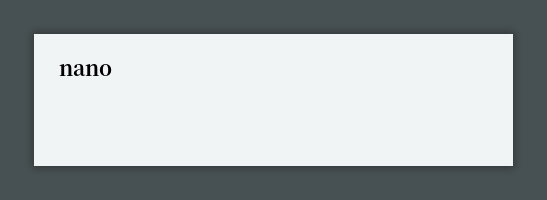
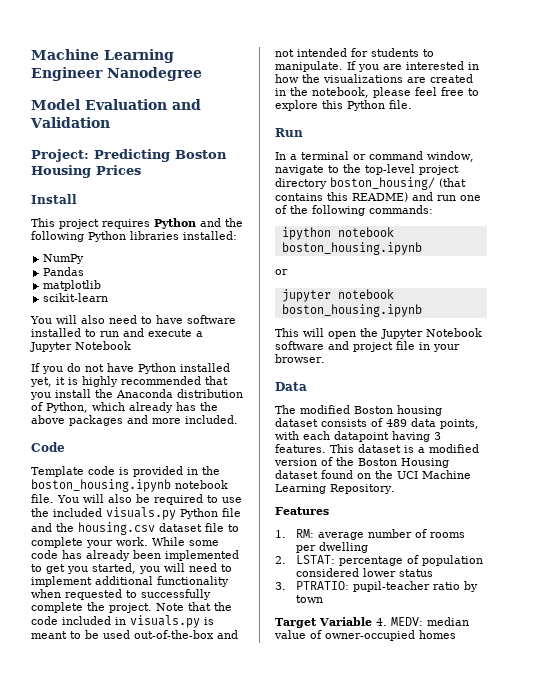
- nano
+ Machine Learning Engineer Nanodegree
+ Model Evaluation and Validation
+ Project: Predicting Boston Housing Prices
+ Install
+ This project requires Python and the following Python libraries installed:
+ NumPy
+ Pandas
+ matplotlib
+ scikit-learn
+ You will also need to have software installed to run and execute a Jupyter Notebook
+ If you do not have Python installed yet, it is highly recommended that you install the Anaconda distribution of Python, which already has the above packages and more included.
+ Code
+ Template code is provided in the boston_housing.ipynb notebook file. You will also be required to use the included visuals.py Python file and the housing.csv dataset file to complete your work. While some code has already been implemented to get you started, you will need to implement additional functionality when requested to successfully complete the project. Note that the code included in visuals.py is meant to be used out-of-the-box and not intended for students to manipulate. If you are interested in how the visualizations are created in the notebook, please feel free to explore this Python file.
+ Run
+ In a terminal or command window, navigate to the top-level project directory boston_housing/ (that contains this README) and run one of the following commands:
+ ipython notebook boston_housing.ipynb
+ or
+ jupyter notebook boston_housing.ipynb
+ This will open the Jupyter Notebook software and project file in your browser.
+ Data
+ The modified Boston housing dataset consists of 489 data points, with each datapoint having 3 features. This dataset is a modified version of the Boston Housing dataset found on the UCI Machine Learning Repository.
+ Features
+ 1. RM: average number of rooms per dwelling
+ 2. LSTAT: percentage of population considered lower status
+ 3. PTRATIO: pupil-teacher ratio by town
+ Target Variable 4. MEDV: median value of owner-occupied homes

